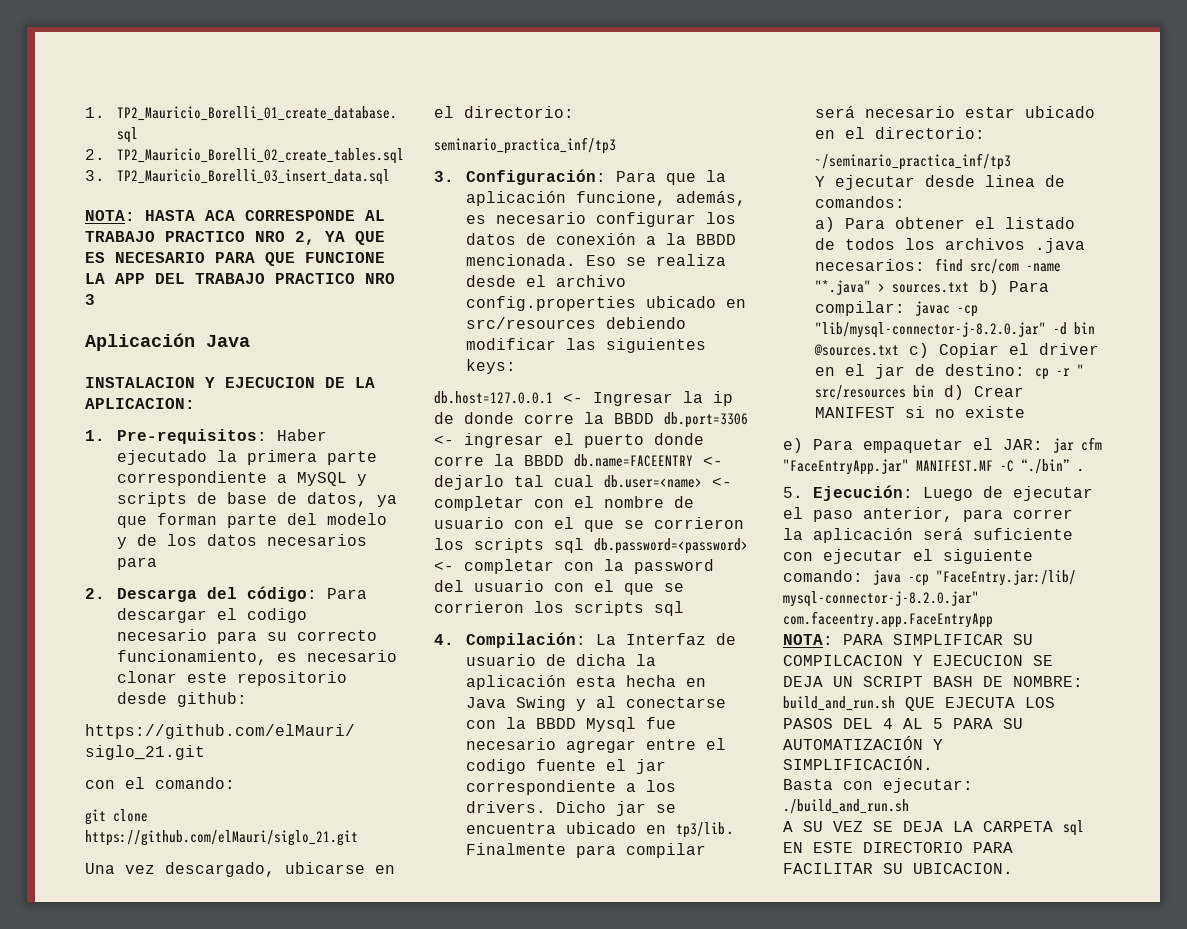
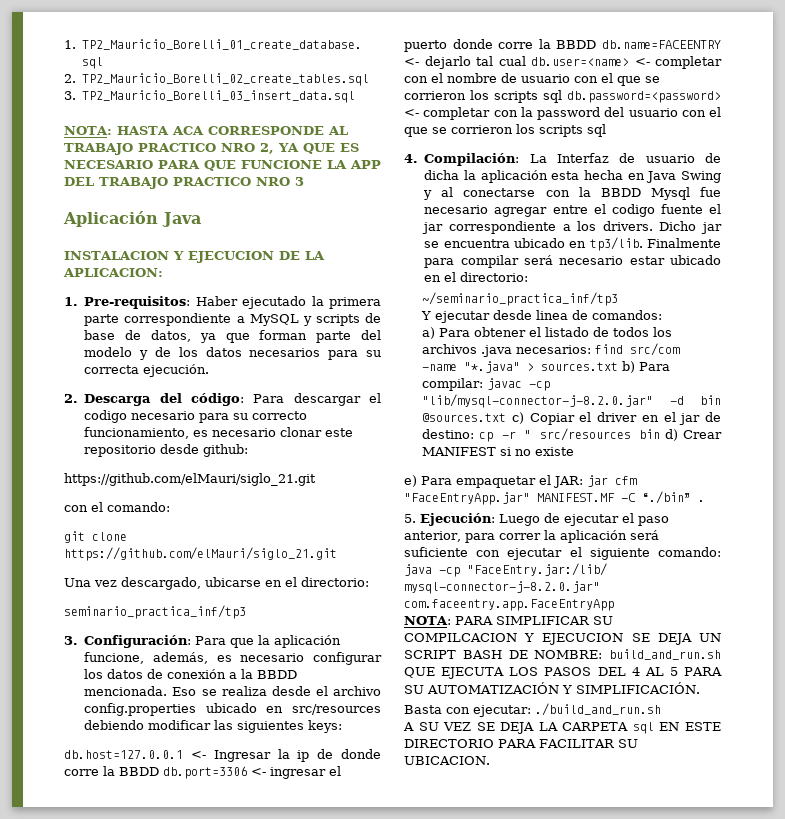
- 1. Pre-requisitos: Haber ejecutado la primera parte correspondiente a MySQL y scripts de base de datos, ya que forman parte del modelo y de los datos necesarios para
+ 1. Pre-requisitos: Haber ejecutado la primera parte correspondiente a MySQL y scripts de base de datos, ya que forman parte del modelo y de los datos necesarios para su correcta ejecución.

